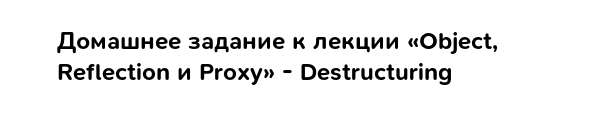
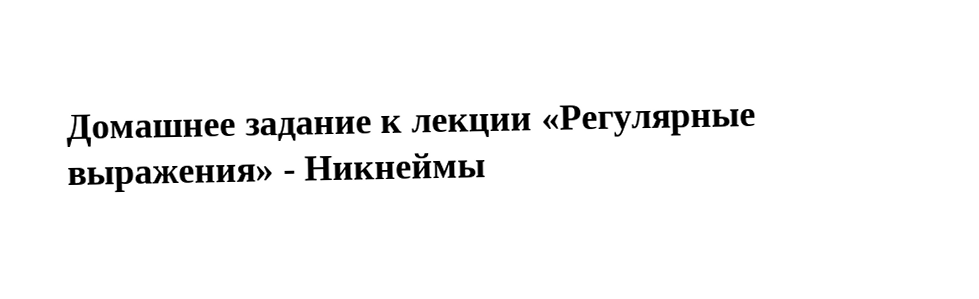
- Домашнее задание к лекции «Object, Reflection и Proxy» - Destructuring
+ Домашнее задание к лекции «Регулярные выражения» - Никнеймы

